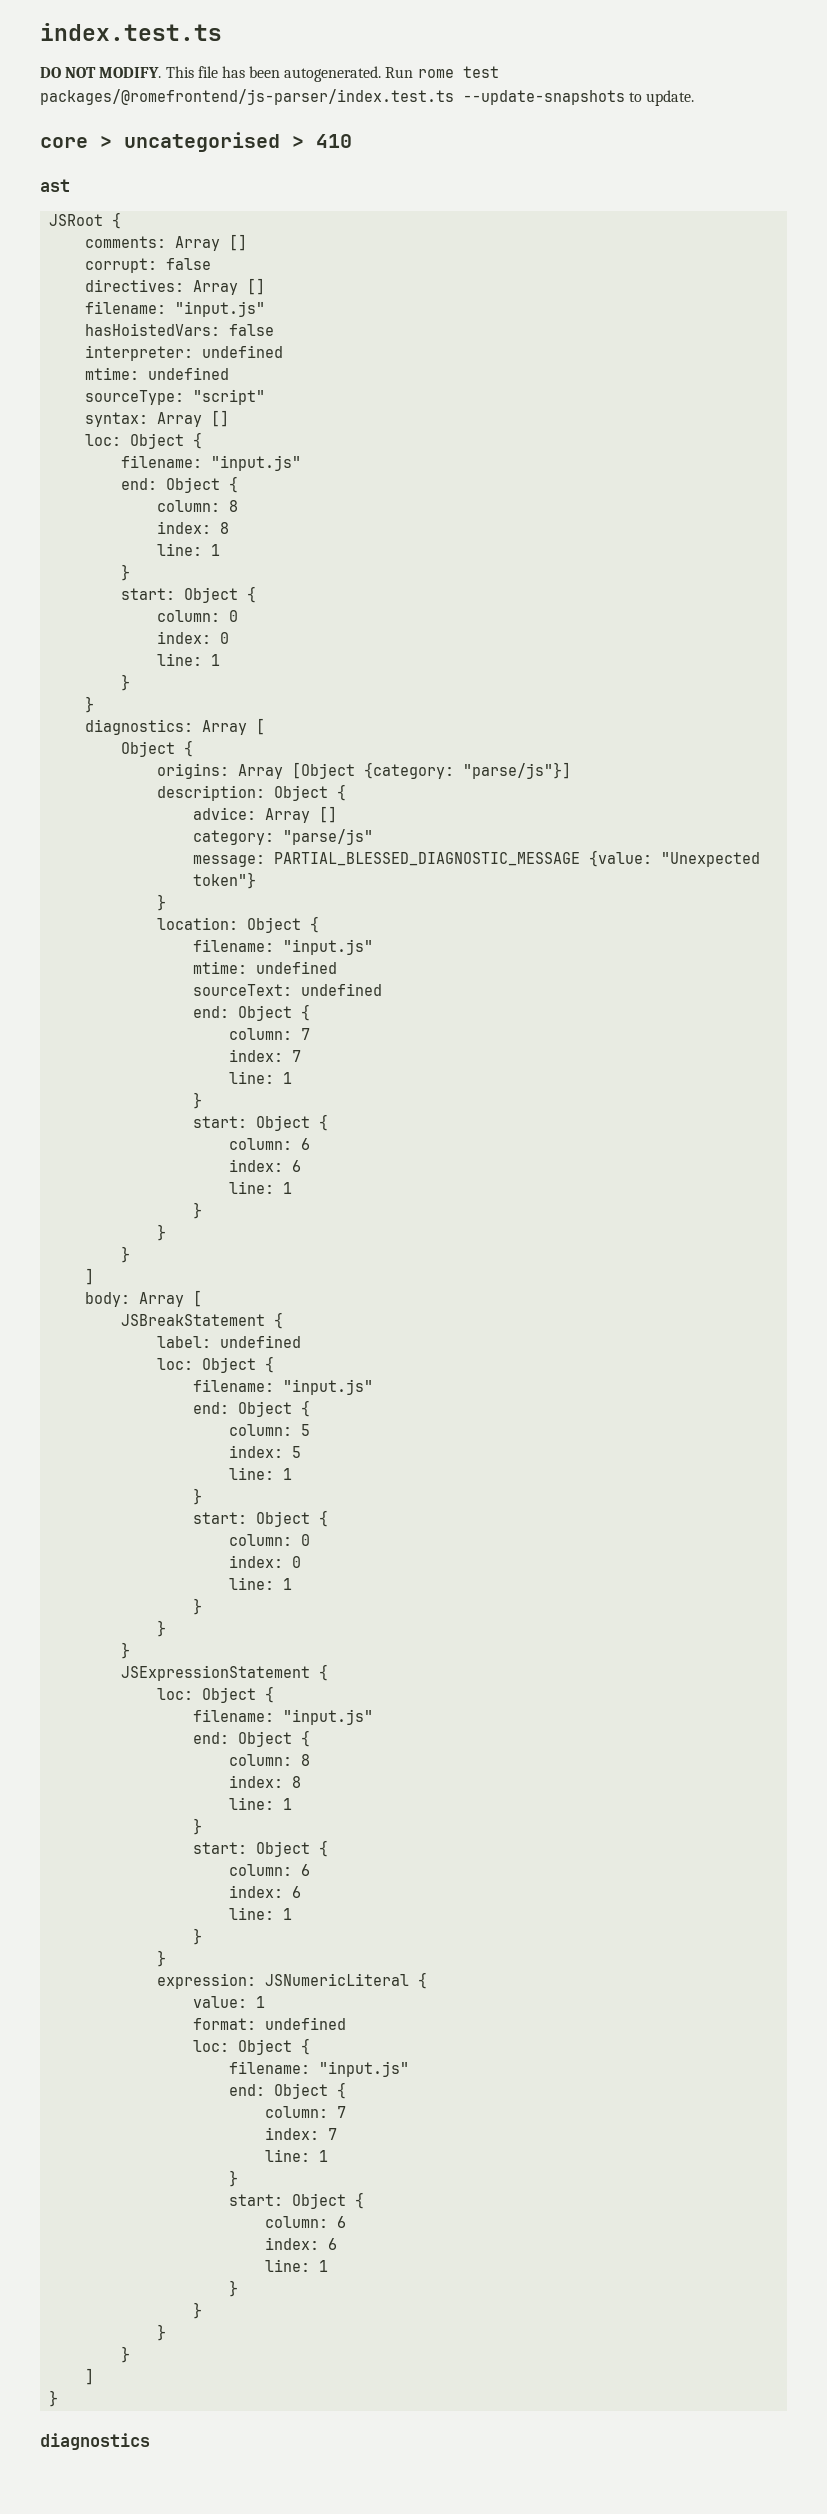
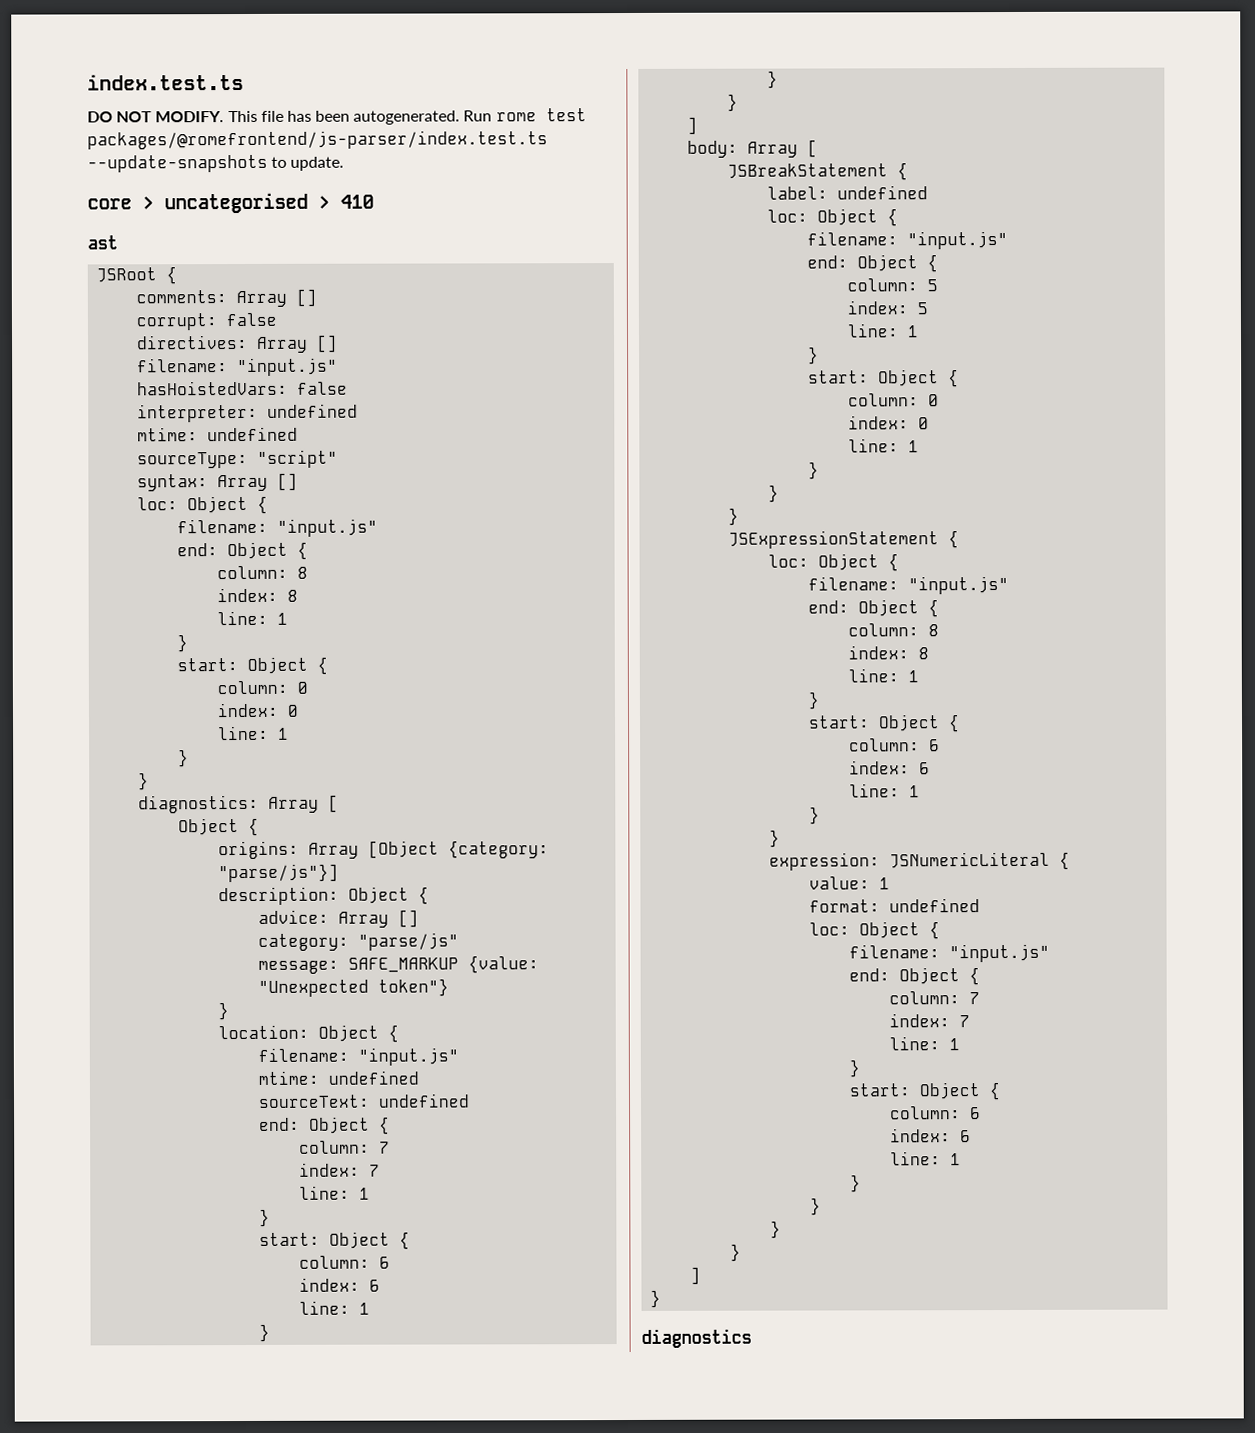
- message: PARTIAL_BLESSED_DIAGNOSTIC_MESSAGE {value: "Unexpected token"}
+ message: SAFE_MARKUP {value: "Unexpected token"}

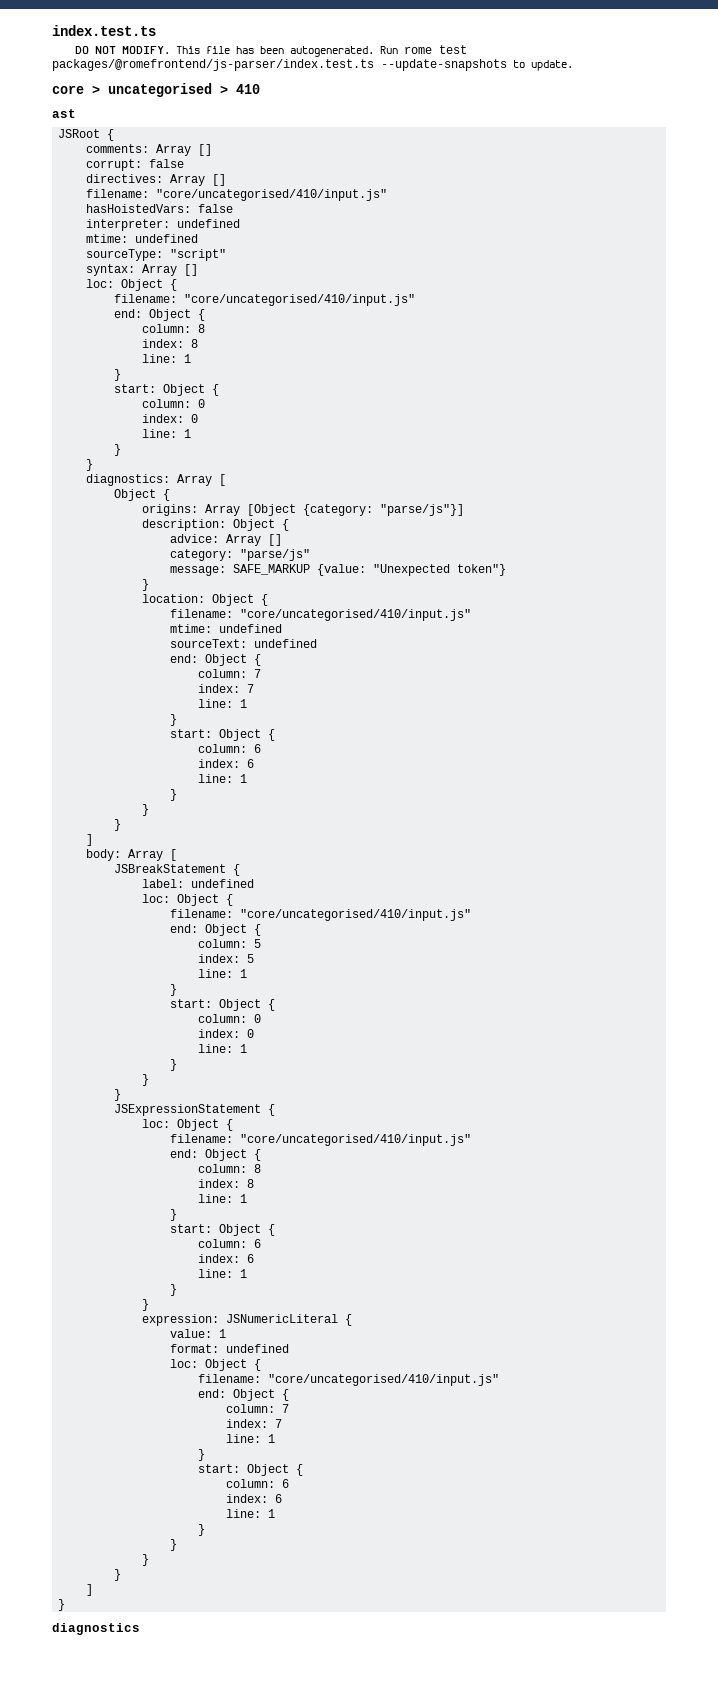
  directives: Array []
- filename: "input.js"
+ filename: "core/uncategorised/410/input.js"
  syntax: Array []
  loc: Object {
- filename: "input.js"
+ filename: "core/uncategorised/410/input.js"
  location: Object {
- filename: "input.js"
+ filename: "core/uncategorised/410/input.js"
  label: undefined
  loc: Object {
- filename: "input.js"
+ filename: "core/uncategorised/410/input.js"
  JSExpressionStatement {
  loc: Object {
- filename: "input.js"
+ filename: "core/uncategorised/410/input.js"
  format: undefined
  loc: Object {
- filename: "input.js"
+ filename: "core/uncategorised/410/input.js"

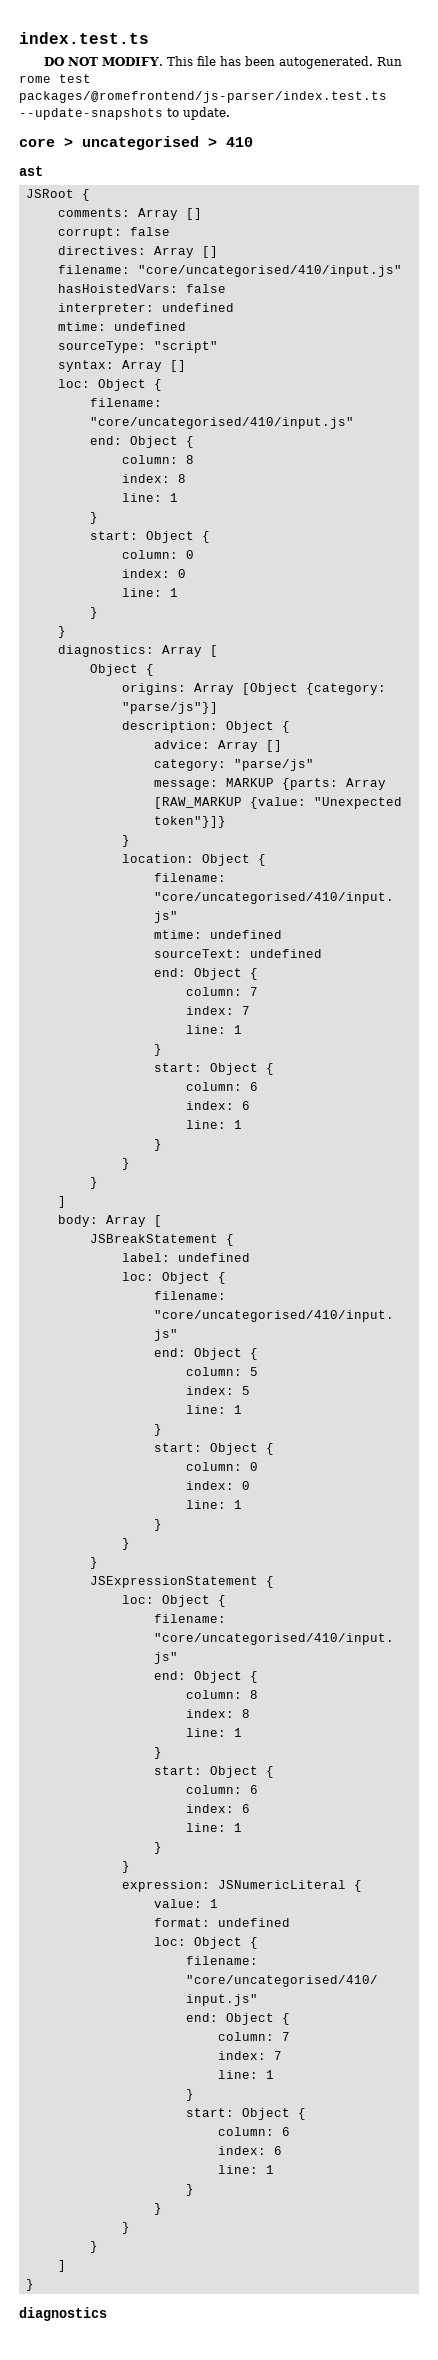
- message: SAFE_MARKUP {value: "Unexpected token"}
+ message: MARKUP {parts: Array [RAW_MARKUP {value: "Unexpected token"}]}

